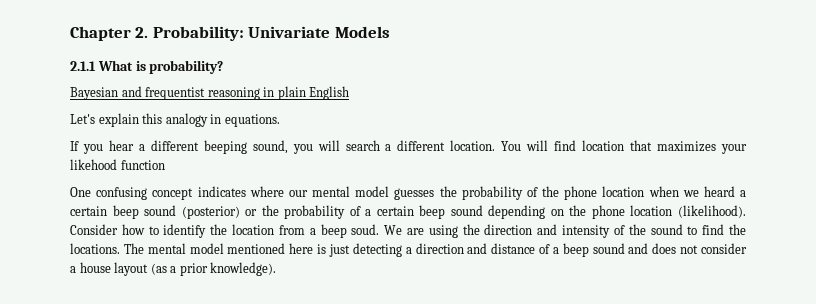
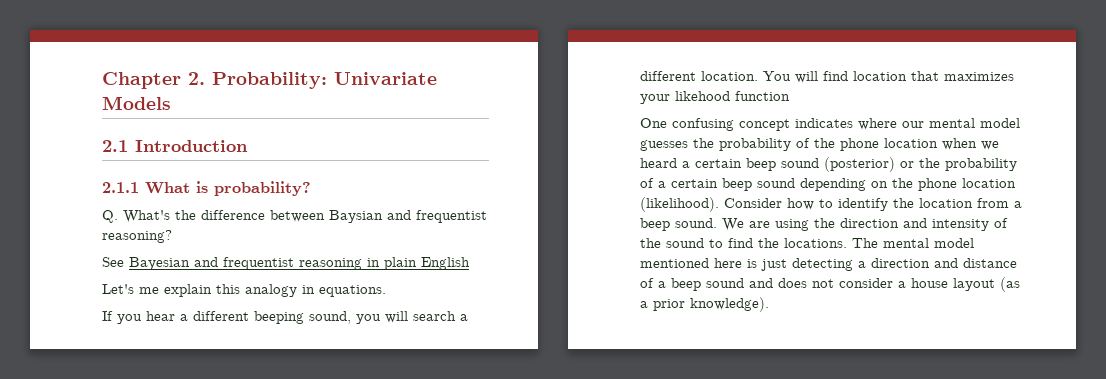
+ 2.1 Introduction
- Bayesian and frequentist reasoning in plain English
+ Q. What's the difference between Baysian and frequentist reasoning?
+ See Bayesian and frequentist reasoning in plain English
- Let's explain this analogy in equations.
+ Let's me explain this analogy in equations.
- Consider how to identify the location from a beep soud.
+ Consider how to identify the location from a beep sound.

